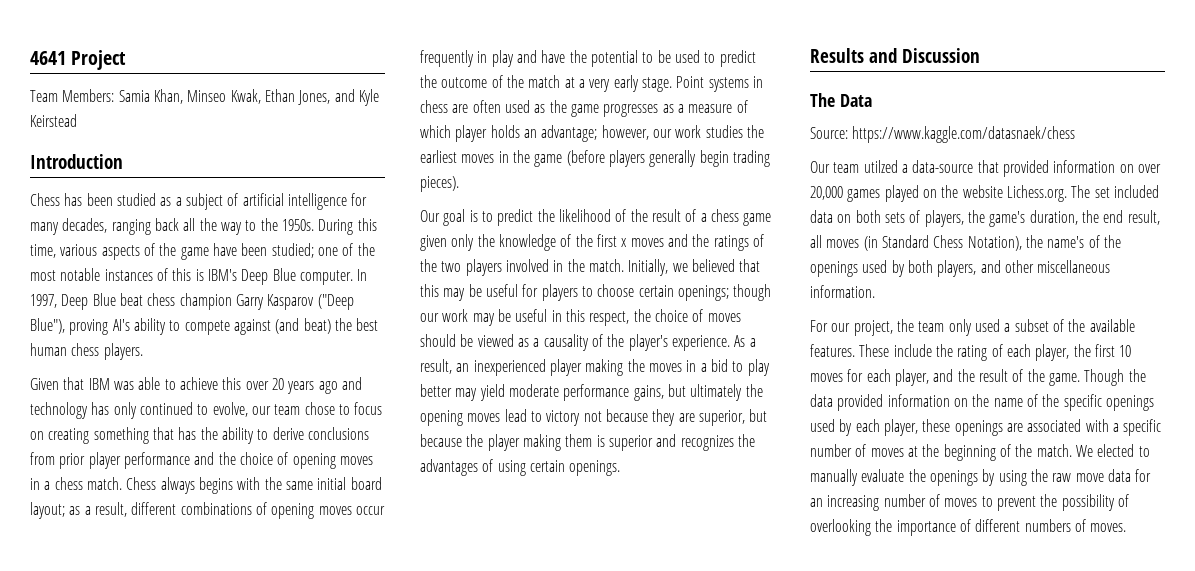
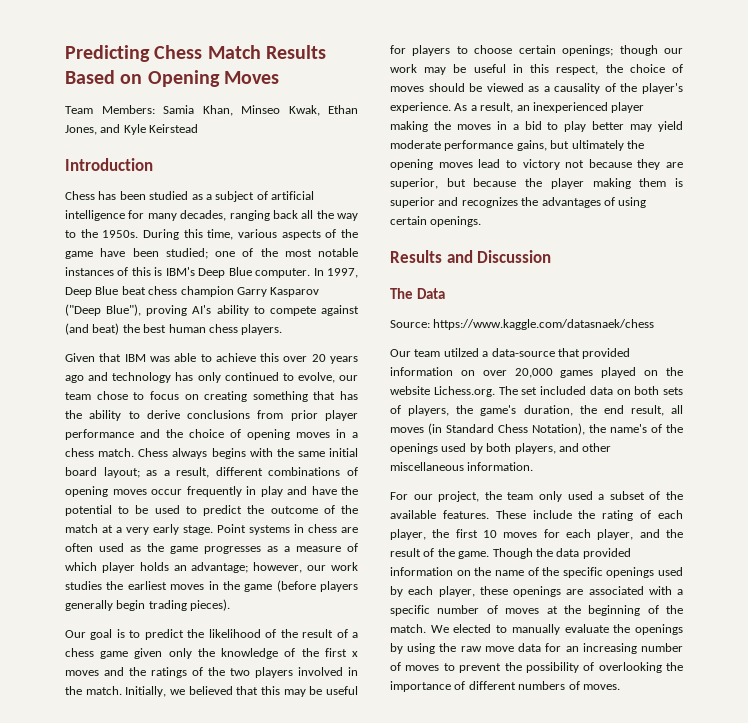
- 4641 Project
+ Predicting Chess Match Results Based on Opening Moves

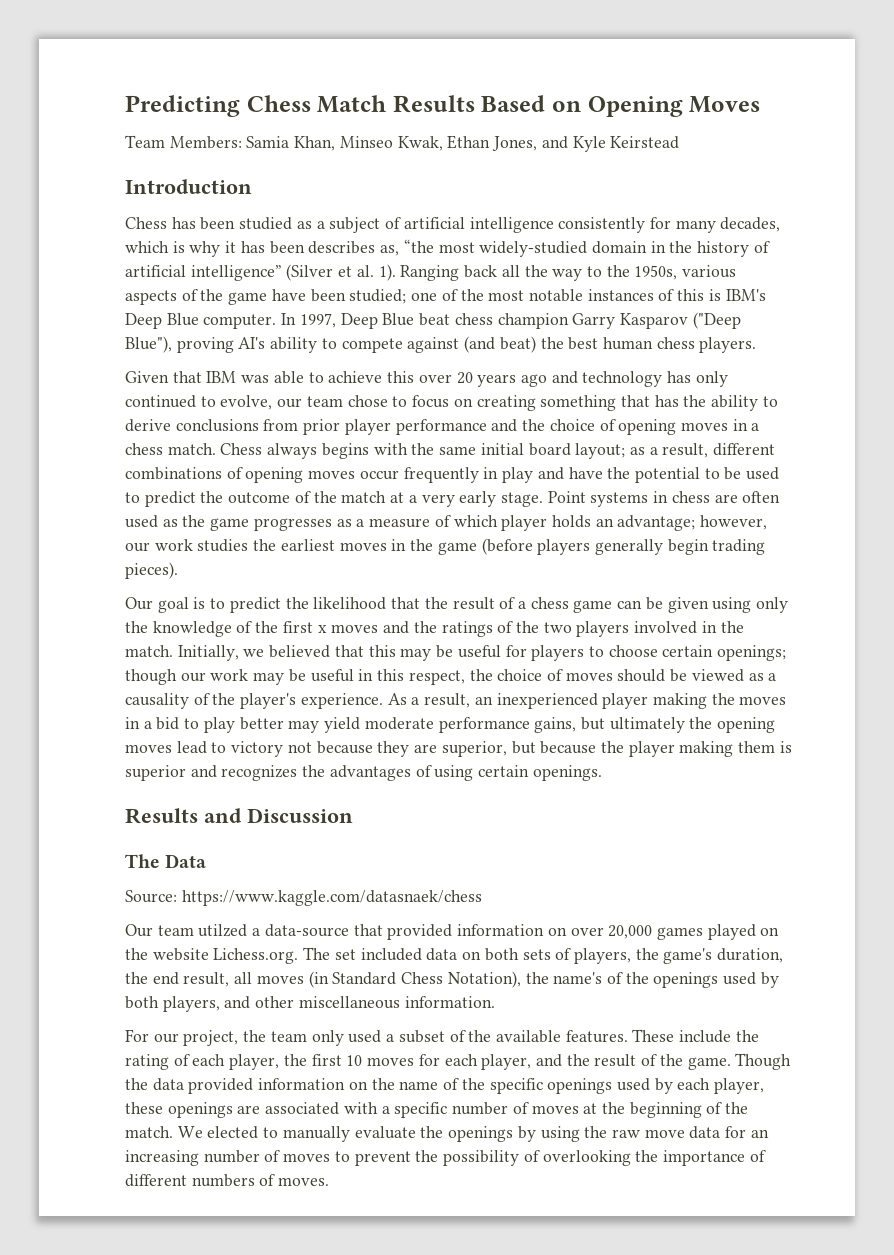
- Chess has been studied as a subject of artificial intelligence for many decades, ranging back all the way to the 1950s. During this time, various aspects of the game have been studied; one of the most notable instances of this is IBM's Deep Blue computer.
+ Chess has been studied as a subject of artificial intelligence consistently for many decades, which is why it has been describes as, “the most widely-studied domain in the history of artificial intelligence” (Silver et al. 1). Ranging back all the way to the 1950s, various aspects of the game have been studied; one of the most notable instances of this is IBM's Deep Blue computer.
- Our goal is to predict the likelihood of the result of a chess game given only the knowledge of the first x moves and the ratings of the two players involved in the match.
+ Our goal is to predict the likelihood that the result of a chess game can be given using only the knowledge of the first x moves and the ratings of the two players involved in the match.

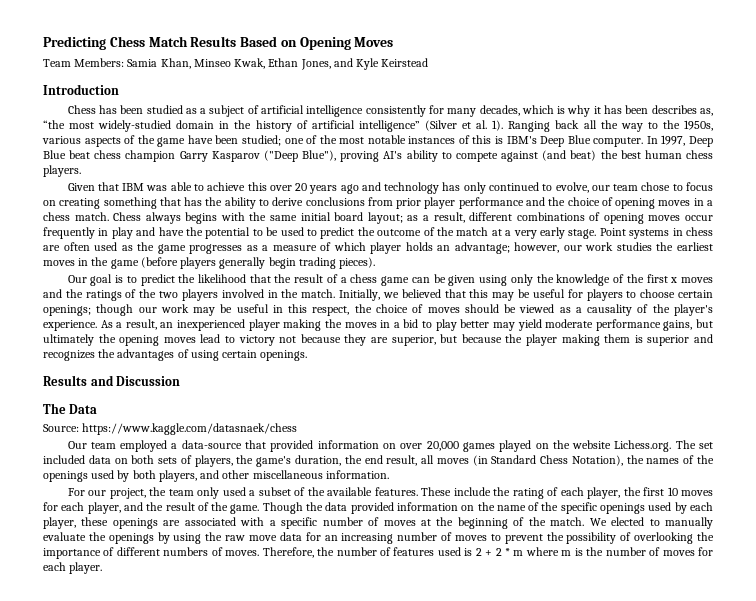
- Our team utilzed a data-source that provided information on over 20,000 games played on the website Lichess.org. The set included data on both sets of players, the game's duration, the end result, all moves (in Standard Chess Notation), the name's of the openings used by both players, and other miscellaneous information.
+ Our team employed a data-source that provided information on over 20,000 games played on the website Lichess.org. The set included data on both sets of players, the game's duration, the end result, all moves (in Standard Chess Notation), the names of the openings used by both players, and other miscellaneous information.
+ Therefore, the number of features used is 2 + 2 * m where m is the number of moves for each player.

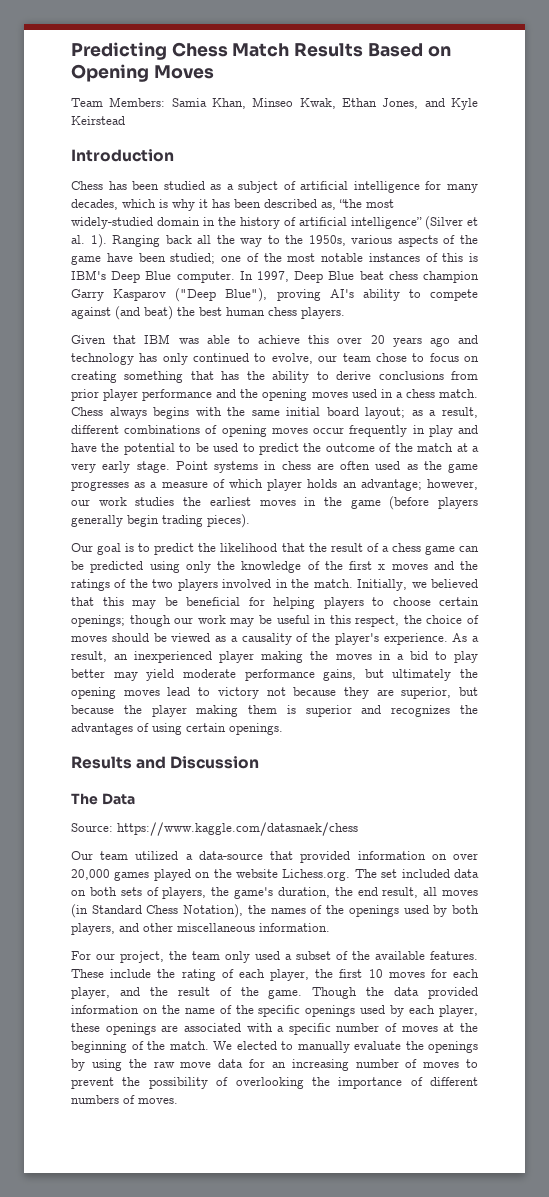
- Chess has been studied as a subject of artificial intelligence consistently for many decades, which is why it has been describes as, “the most widely-studied domain in the history of artificial intelligence” (Silver et al. 1).
+ Chess has been studied as a subject of artificial intelligence for many decades, which is why it has been described as, “the most widely-studied domain in the history of artificial intelligence” (Silver et al. 1).
- Given that IBM was able to achieve this over 20 years ago and technology has only continued to evolve, our team chose to focus on creating something that has the ability to derive conclusions from prior player performance and the choice of opening moves in a chess match.
+ Given that IBM was able to achieve this over 20 years ago and technology has only continued to evolve, our team chose to focus on creating something that has the ability to derive conclusions from prior player performance and the opening moves used in a chess match.
- Our goal is to predict the likelihood that the result of a chess game can be given using only the knowledge of the first x moves and the ratings of the two players involved in the match.
+ Our goal is to predict the likelihood that the result of a chess game can be predicted using only the knowledge of the first x moves and the ratings of the two players involved in the match.
- Initially, we believed that this may be useful for players to choose certain openings; though our work may be useful in this respect, the choice of moves should be viewed as a causality of the player's experience.
+ Initially, we believed that this may be beneficial for helping players to choose certain openings; though our work may be useful in this respect, the choice of moves should be viewed as a causality of the player's experience.
- Our team employed a data-source that provided information on over 20,000 games played on the website Lichess.org. The set included data on both sets of players, the game's duration, the end result, all moves (in Standard Chess Notation), the names of the openings used by both players, and other miscellaneous information.
+ Our team utilized a data-source that provided information on over 20,000 games played on the website Lichess.org. The set included data on both sets of players, the game's duration, the end result, all moves (in Standard Chess Notation), the names of the openings used by both players, and other miscellaneous information.
- Therefore, the number of features used is 2 + 2 * m where m is the number of moves for each player.

